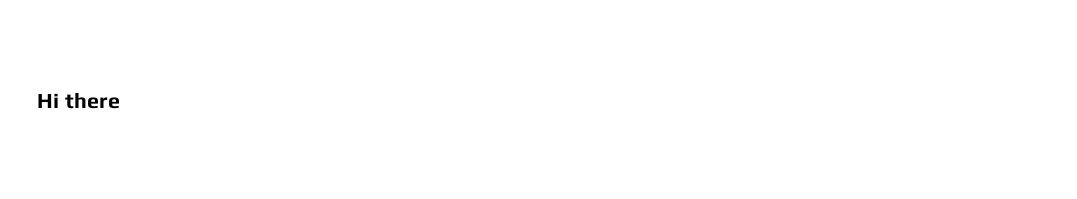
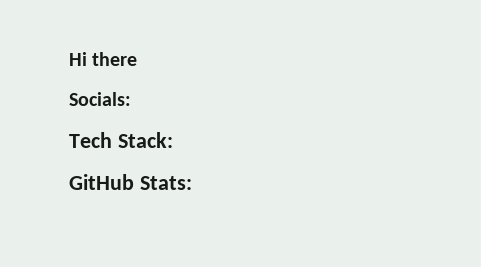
+ Socials:
+ Tech Stack:
+ GitHub Stats:

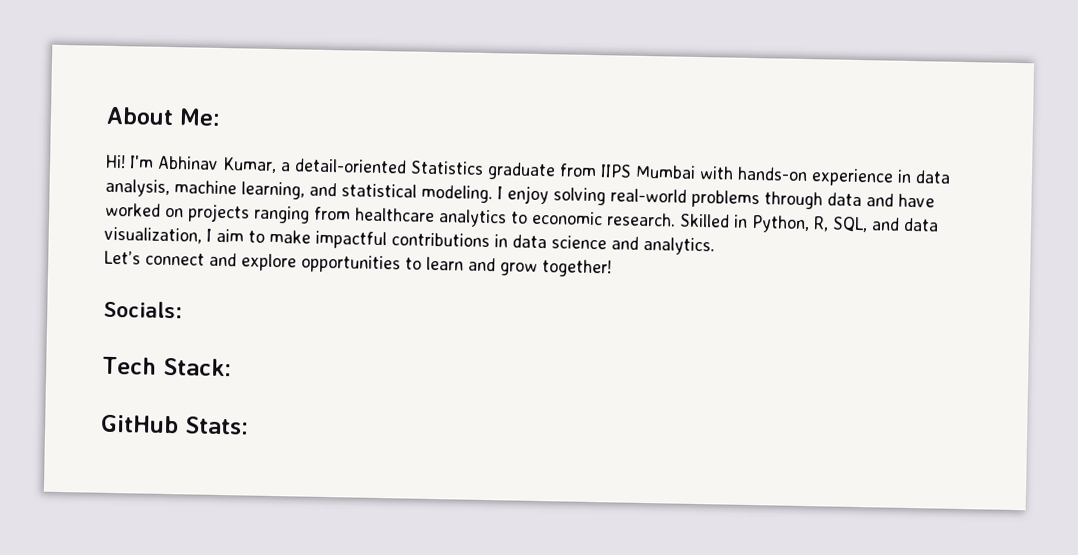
- Hi there
+ About Me:
+ Hi! I'm Abhinav Kumar, a detail-oriented Statistics graduate from IIPS Mumbai with hands-on experience in data analysis, machine learning, and statistical modeling. I enjoy solving real-world problems through data and have worked on projects ranging from healthcare analytics to economic research. Skilled in Python, R, SQL, and data visualization, I aim to make impactful contributions in data science and analytics.
+ Let’s connect and explore opportunities to learn and grow together!

